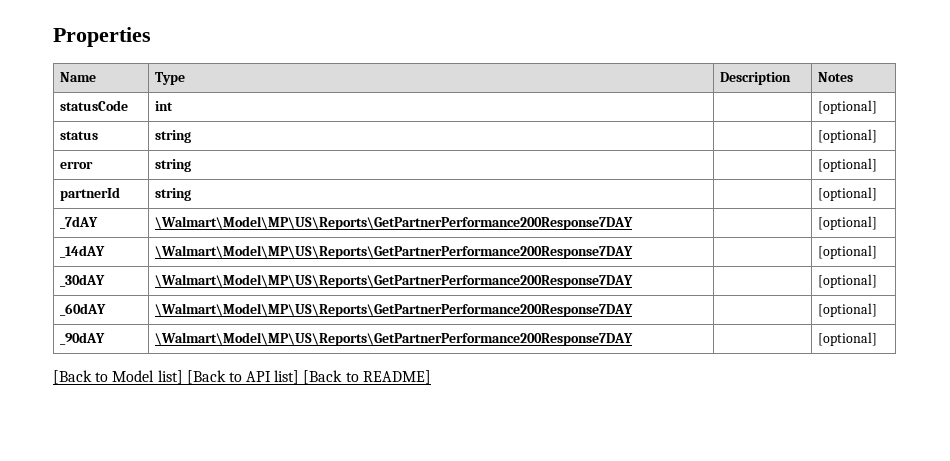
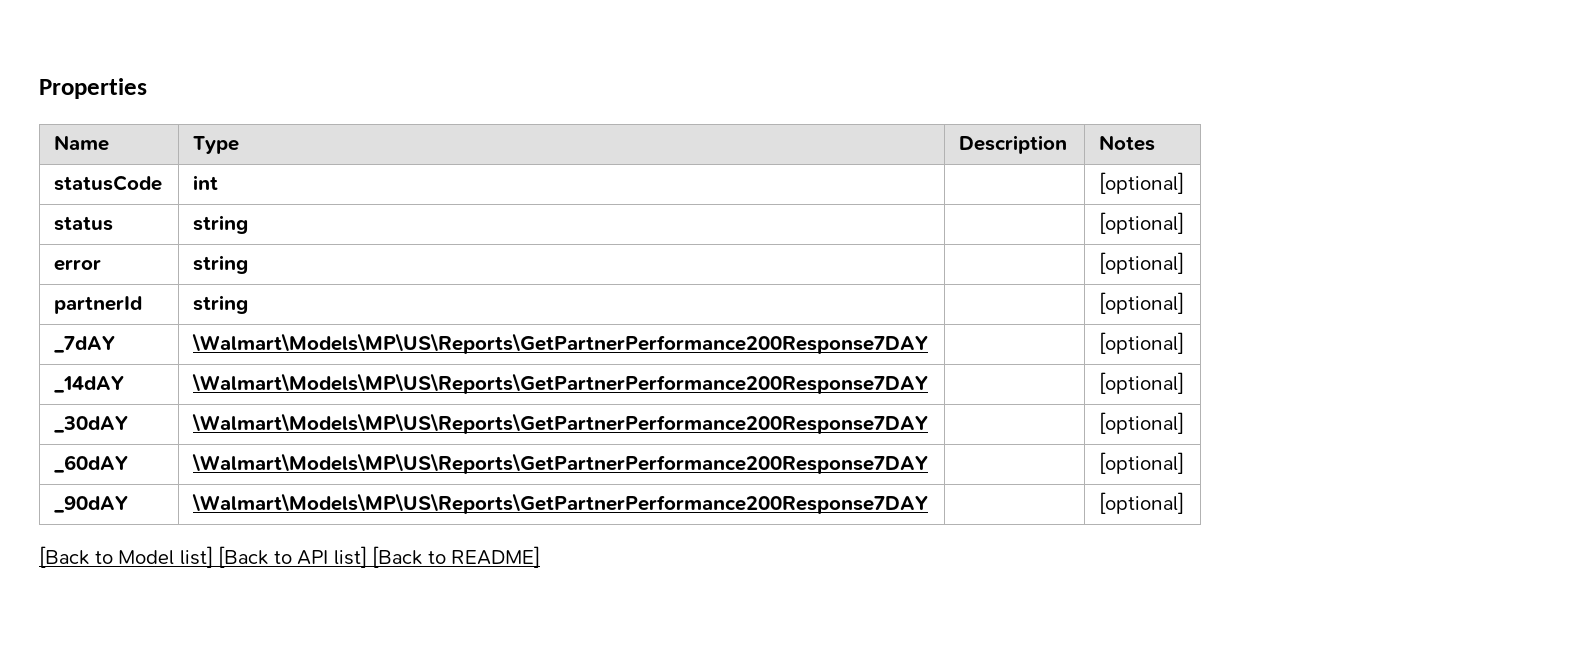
- _7dAY | \Walmart\Model\MP\US\Reports\GetPartnerPerformance200Response7DAY | | [optional]
+ _7dAY | \Walmart\Models\MP\US\Reports\GetPartnerPerformance200Response7DAY | | [optional]
- _14dAY | \Walmart\Model\MP\US\Reports\GetPartnerPerformance200Response7DAY | | [optional]
+ _14dAY | \Walmart\Models\MP\US\Reports\GetPartnerPerformance200Response7DAY | | [optional]
- _30dAY | \Walmart\Model\MP\US\Reports\GetPartnerPerformance200Response7DAY | | [optional]
+ _30dAY | \Walmart\Models\MP\US\Reports\GetPartnerPerformance200Response7DAY | | [optional]
- _60dAY | \Walmart\Model\MP\US\Reports\GetPartnerPerformance200Response7DAY | | [optional]
+ _60dAY | \Walmart\Models\MP\US\Reports\GetPartnerPerformance200Response7DAY | | [optional]
- _90dAY | \Walmart\Model\MP\US\Reports\GetPartnerPerformance200Response7DAY | | [optional]
+ _90dAY | \Walmart\Models\MP\US\Reports\GetPartnerPerformance200Response7DAY | | [optional]

